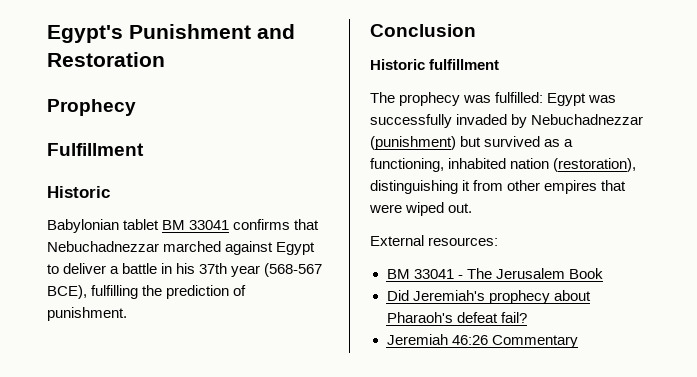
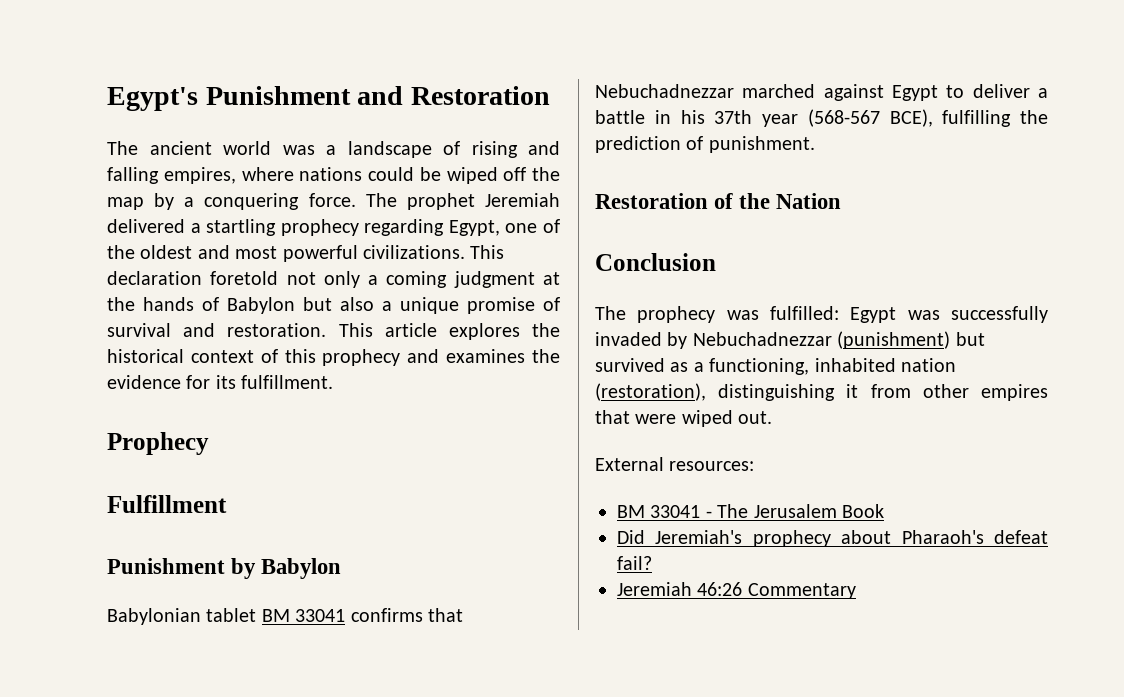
+ The ancient world was a landscape of rising and falling empires, where nations could be wiped off the map by a conquering force. The prophet Jeremiah delivered a startling prophecy regarding Egypt, one of the oldest and most powerful civilizations. This declaration foretold not only a coming judgment at the hands of Babylon but also a unique promise of survival and restoration. This article explores the historical context of this prophecy and examines the evidence for its fulfillment.
  Fulfillment
- Historic
+ Punishment by Babylon
+ Restoration of the Nation
- Historic fulfillment

